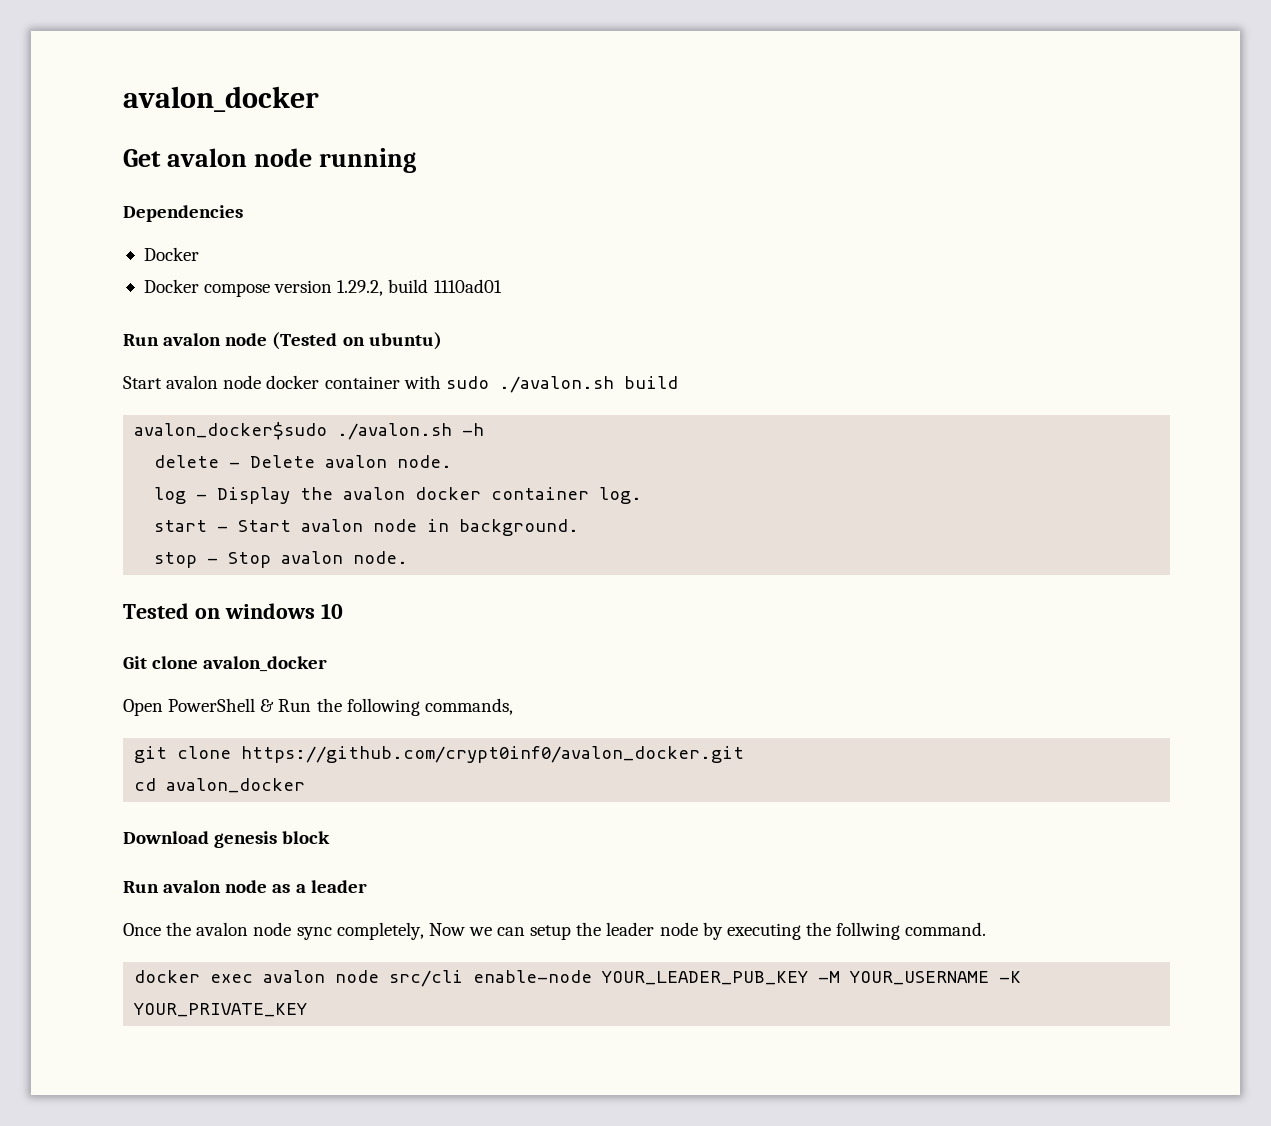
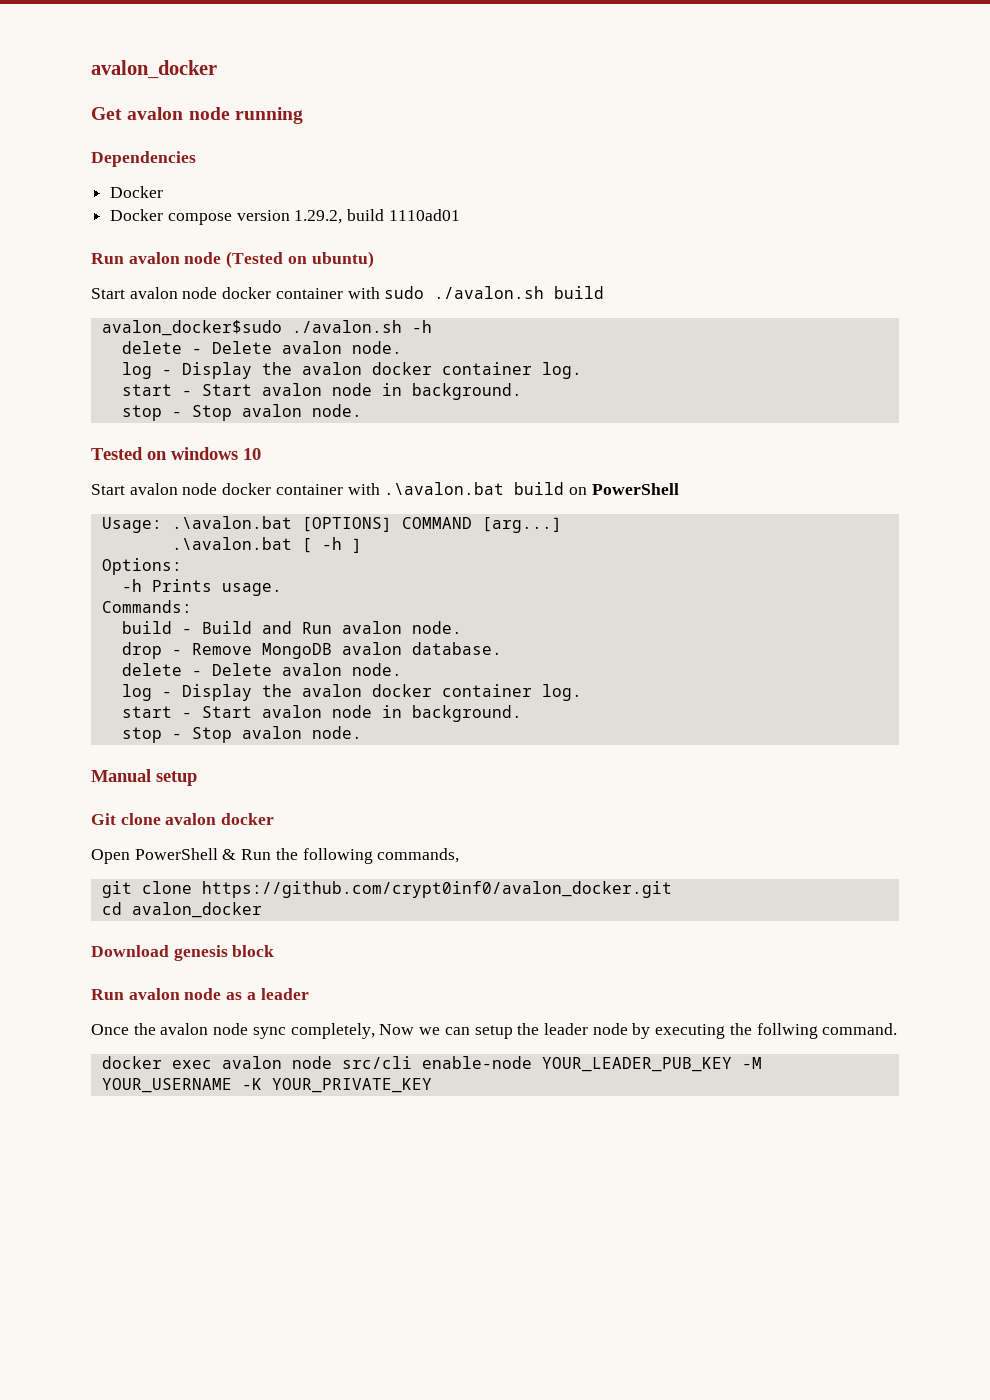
+ Start avalon node docker container with .\avalon.bat build on PowerShell
+ Usage: .\avalon.bat [OPTIONS] COMMAND [arg...]
+ .\avalon.bat [ -h ]
+ Options:
+ -h Prints usage.
+ Commands:
+ build - Build and Run avalon node.
+ drop - Remove MongoDB avalon database.
+ delete - Delete avalon node.
+ log - Display the avalon docker container log.
+ start - Start avalon node in background.
+ stop - Stop avalon node.
+ Manual setup
- Git clone avalon_docker
+ Git clone avalon docker

